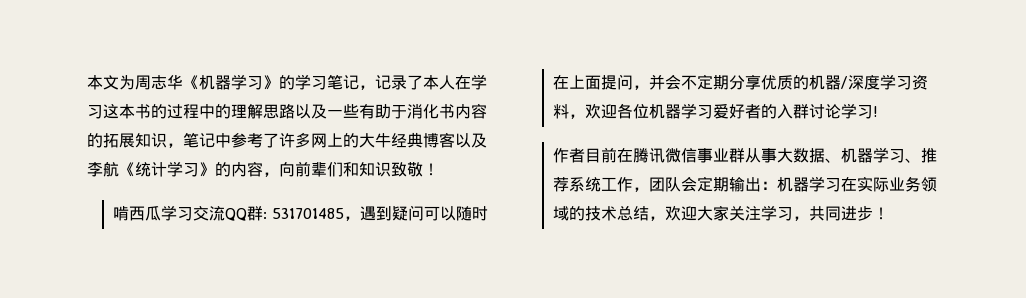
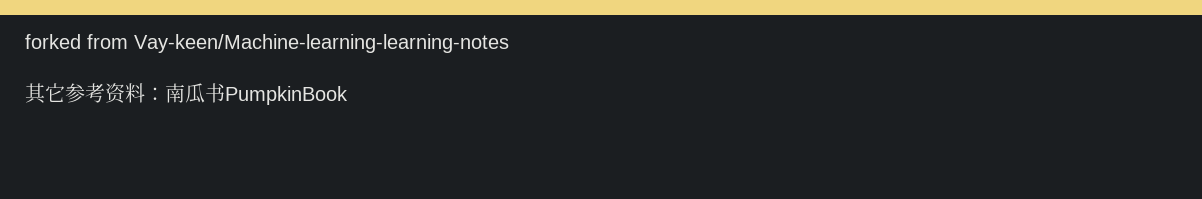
- 本文为周志华《机器学习》的学习笔记，记录了本人在学习这本书的过程中的理解思路以及一些有助于消化书内容的拓展知识，笔记中参考了许多网上的大牛经典博客以及李航《统计学习》的内容，向前辈们和知识致敬！
- 啃西瓜学习交流QQ群: 531701485，遇到疑问可以随时在上面提问，并会不定期分享优质的机器/深度学习资料，欢迎各位机器学习爱好者的入群讨论学习!
- 作者目前在腾讯微信事业群从事大数据、机器学习、推荐系统工作，团队会定期输出：机器学习在实际业务领域的技术总结，欢迎大家关注学习，共同进步！
+ forked from Vay-keen/Machine-learning-learning-notes
+ 其它参考资料：南瓜书PumpkinBook

